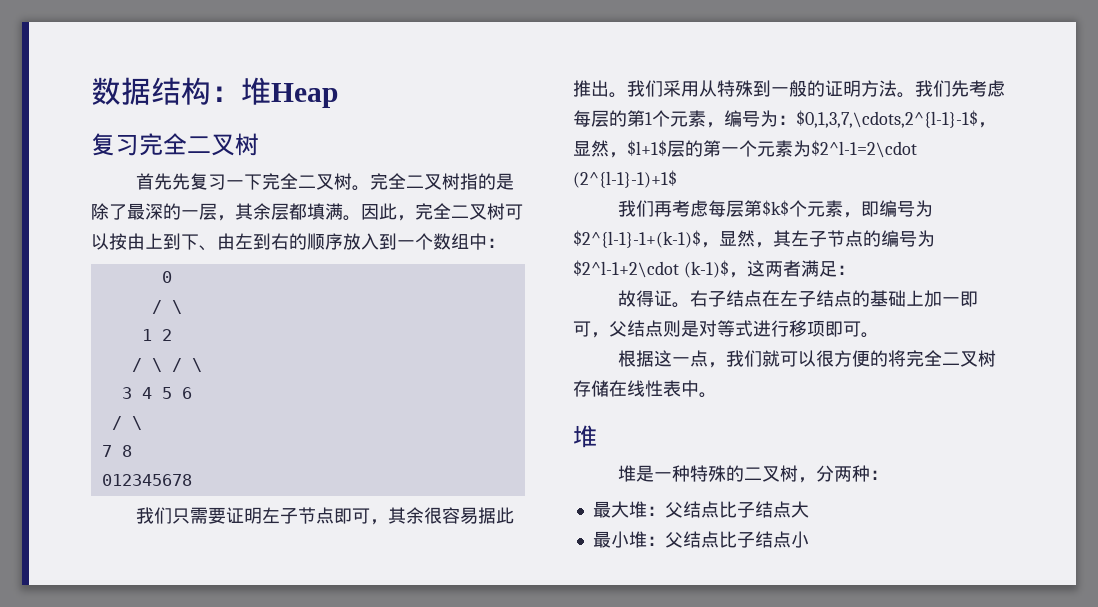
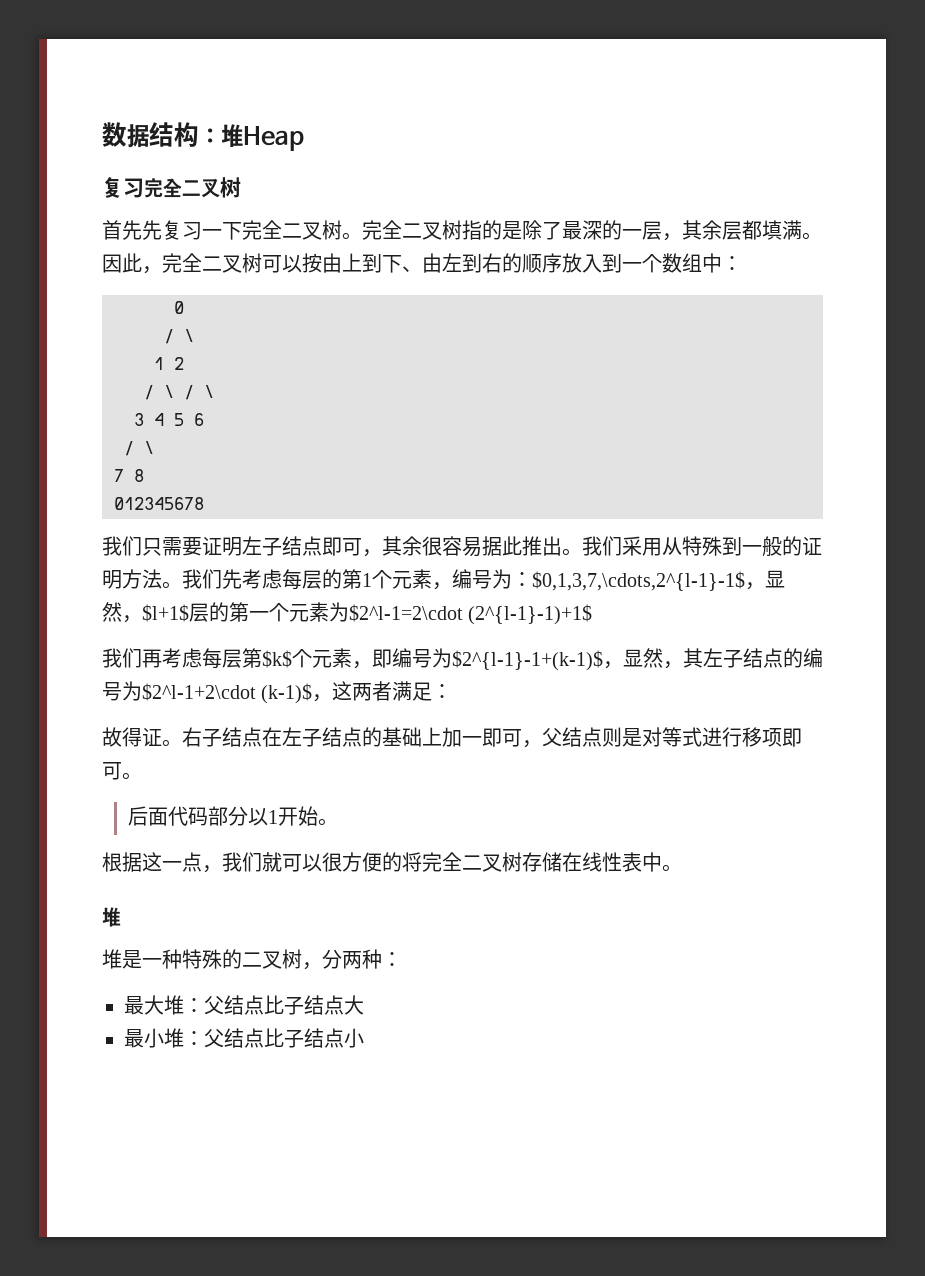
- 我们只需要证明左子节点即可，其余很容易据此推出。
+ 我们只需要证明左子结点即可，其余很容易据此推出。
- 我们再考虑每层第$k$个元素，即编号为$2^{l-1}-1+(k-1)$，显然，其左子节点的编号为$2^l-1+2\cdot (k-1)$，这两者满足：
+ 我们再考虑每层第$k$个元素，即编号为$2^{l-1}-1+(k-1)$，显然，其左子结点的编号为$2^l-1+2\cdot (k-1)$，这两者满足：
+ 后面代码部分以1开始。

